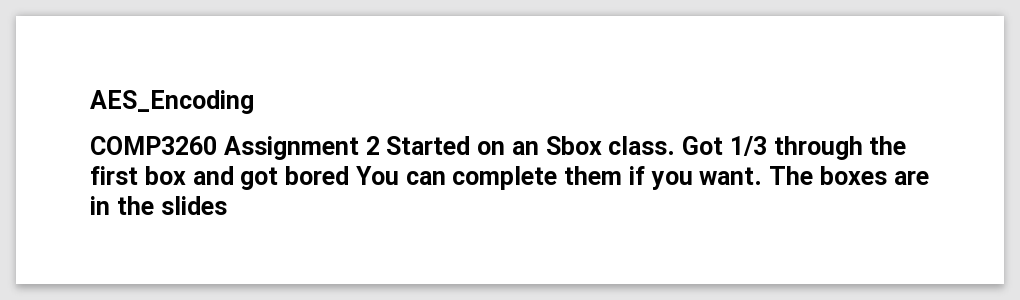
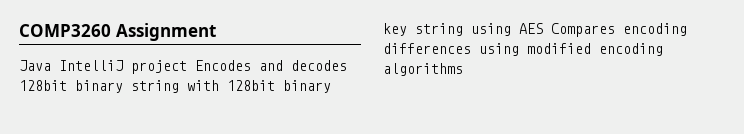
- AES_Encoding
- COMP3260 Assignment 2 Started on an Sbox class. Got 1/3 through the first box and got bored You can complete them if you want. The boxes are in the slides
+ COMP3260 Assignment
+ Java IntelliJ project Encodes and decodes 128bit binary string with 128bit binary key string using AES Compares encoding differences using modified encoding algorithms

